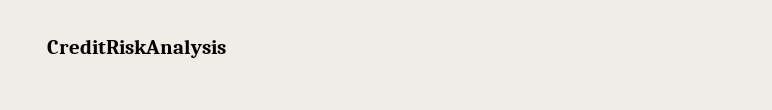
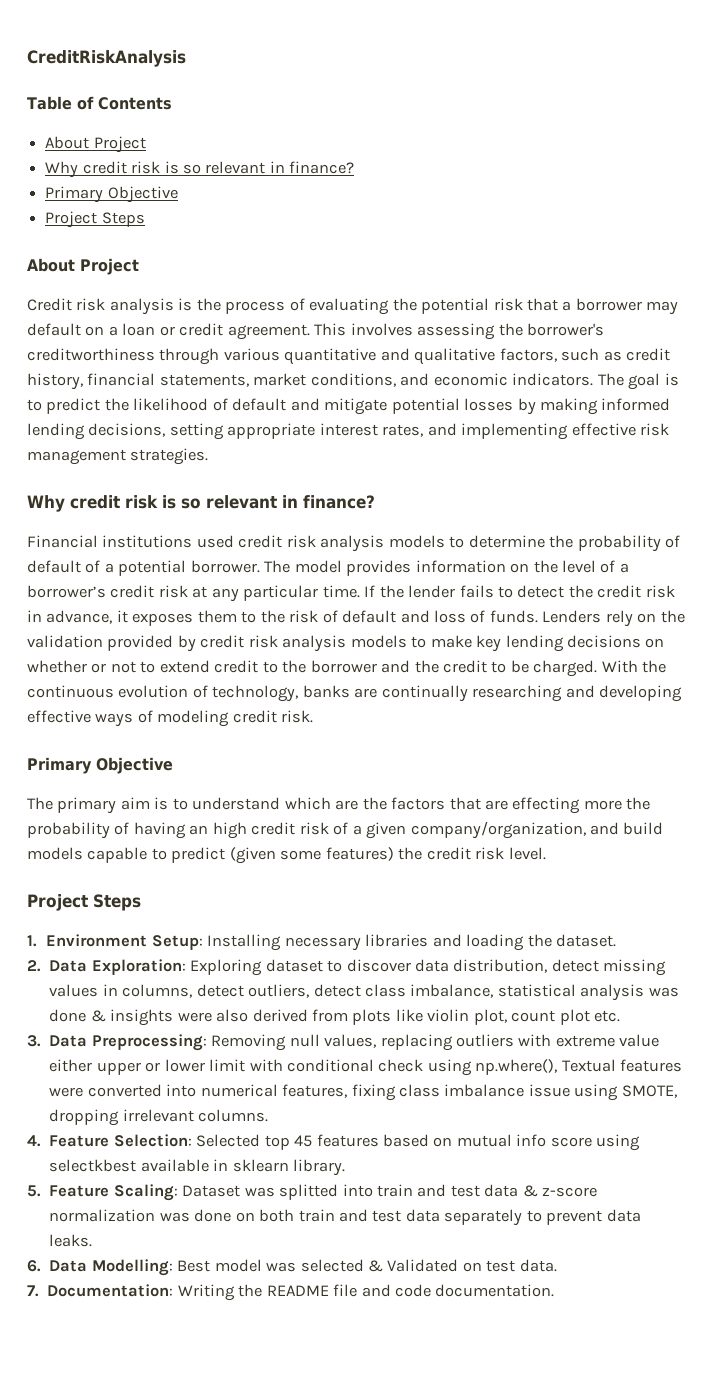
+ Table of Contents
+ About Project
+ Why credit risk is so relevant in finance?
+ Primary Objective
+ Project Steps
+ About Project
+ Credit risk analysis is the process of evaluating the potential risk that a borrower may default on a loan or credit agreement. This involves assessing the borrower's creditworthiness through various quantitative and qualitative factors, such as credit history, financial statements, market conditions, and economic indicators. The goal is to predict the likelihood of default and mitigate potential losses by making informed lending decisions, setting appropriate interest rates, and implementing effective risk management strategies.
+ Why credit risk is so relevant in finance?
+ Financial institutions used credit risk analysis models to determine the probability of default of a potential borrower. The model provides information on the level of a borrower’s credit risk at any particular time. If the lender fails to detect the credit risk in advance, it exposes them to the risk of default and loss of funds. Lenders rely on the validation provided by credit risk analysis models to make key lending decisions on whether or not to extend credit to the borrower and the credit to be charged. With the continuous evolution of technology, banks are continually researching and developing effective ways of modeling credit risk.
+ Primary Objective
+ The primary aim is to understand which are the factors that are effecting more the probability of having an high credit risk of a given company/organization, and build models capable to predict (given some features) the credit risk level.
+ Project Steps
+ 1. Environment Setup: Installing necessary libraries and loading the dataset.
+ 2. Data Exploration: Exploring dataset to discover data distribution, detect missing values in columns, detect outliers, detect class imbalance, statistical analysis was done & insights were also derived from plots like violin plot, count plot etc.
+ 3. Data Preprocessing: Removing null values, replacing outliers with extreme value either upper or lower limit with conditional check using np.where(), Textual features were converted into numerical features, fixing class imbalance issue using SMOTE, dropping irrelevant columns.
+ 4. Feature Selection: Selected top 45 features based on mutual info score using selectkbest available in sklearn library.
+ 5. Feature Scaling: Dataset was splitted into train and test data & z-score normalization was done on both train and test data separately to prevent data leaks.
+ 6. Data Modelling: Best model was selected & Validated on test data.
+ 7. Documentation: Writing the README file and code documentation.

